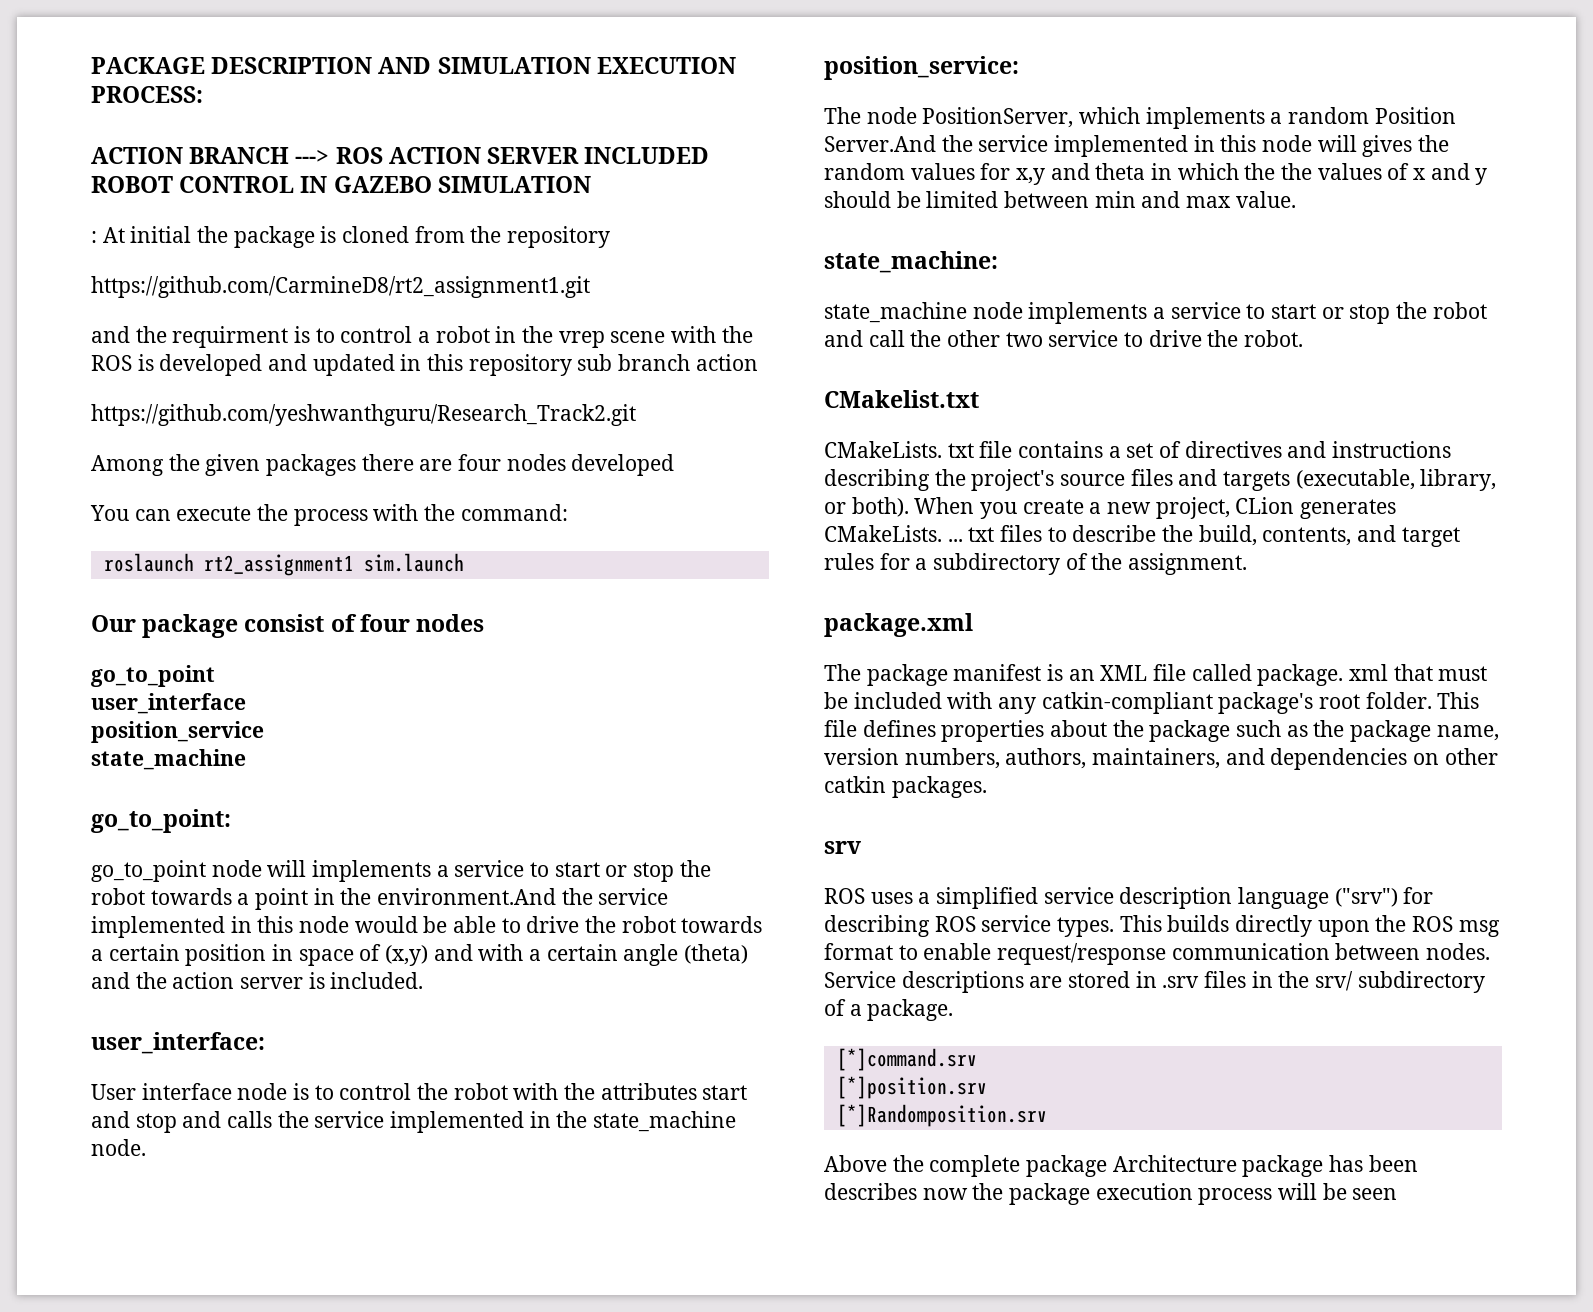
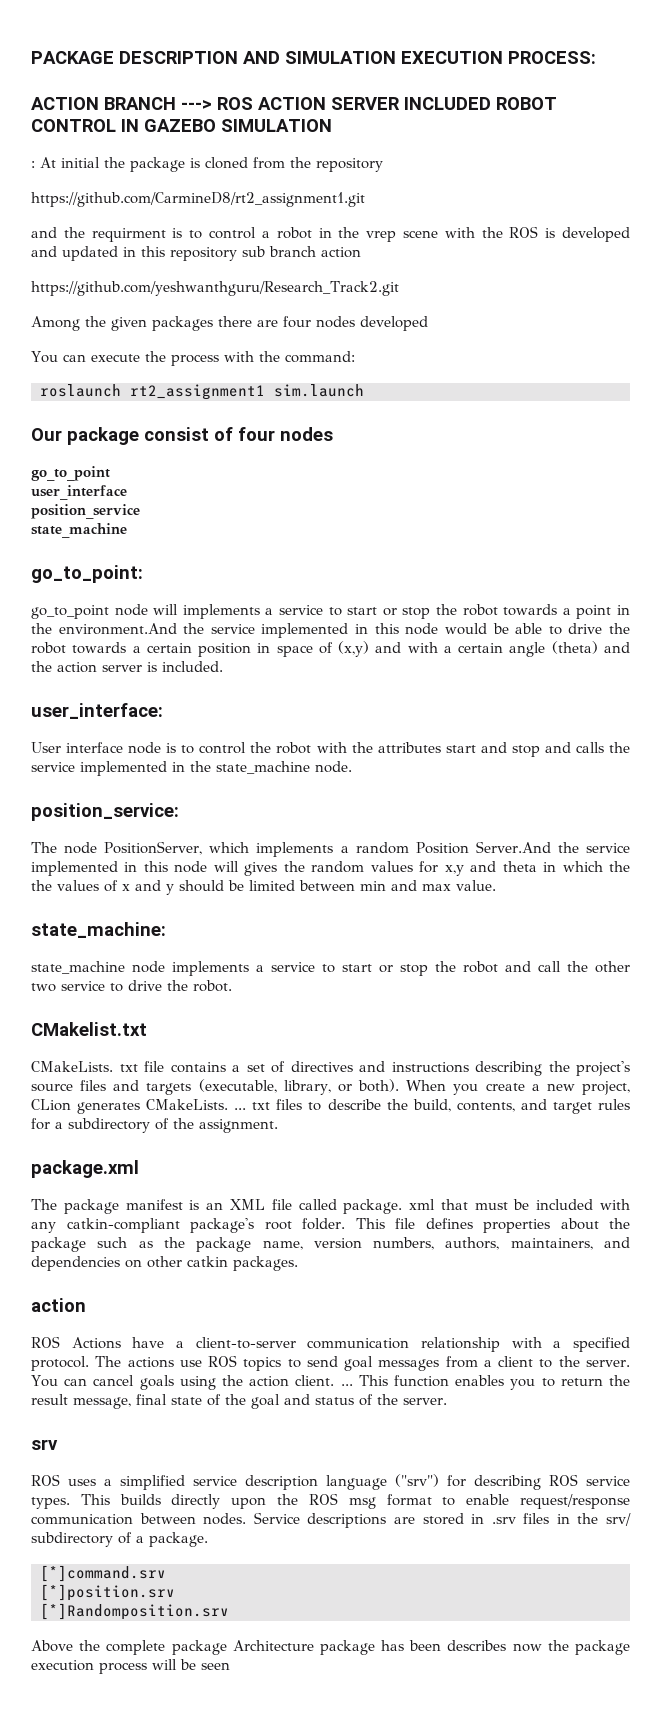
  This file defines properties about the package such as the package name, version numbers, authors, maintainers, and dependencies on other catkin packages.
+ action
+ ROS Actions have a client-to-server communication relationship with a specified protocol. The actions use ROS topics to send goal messages from a client to the server. You can cancel goals using the action client. ... This function enables you to return the result message, final state of the goal and status of the server.

